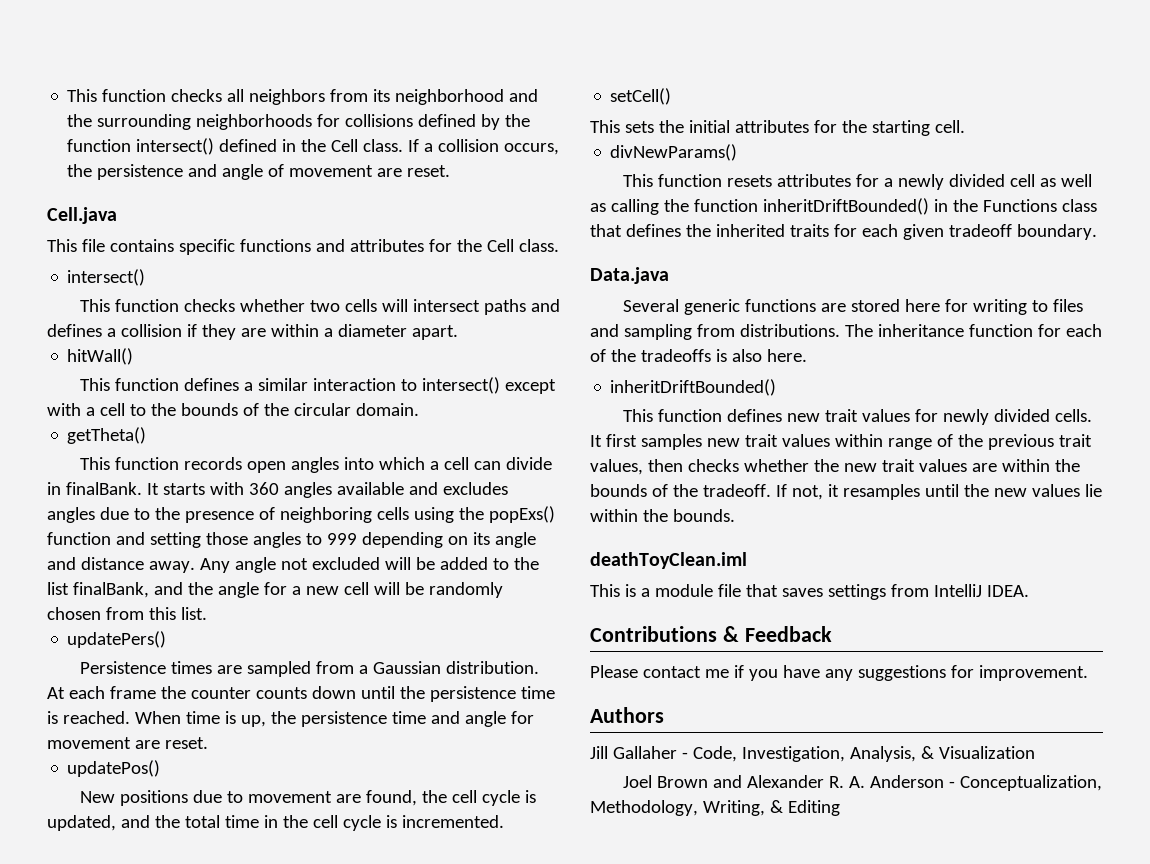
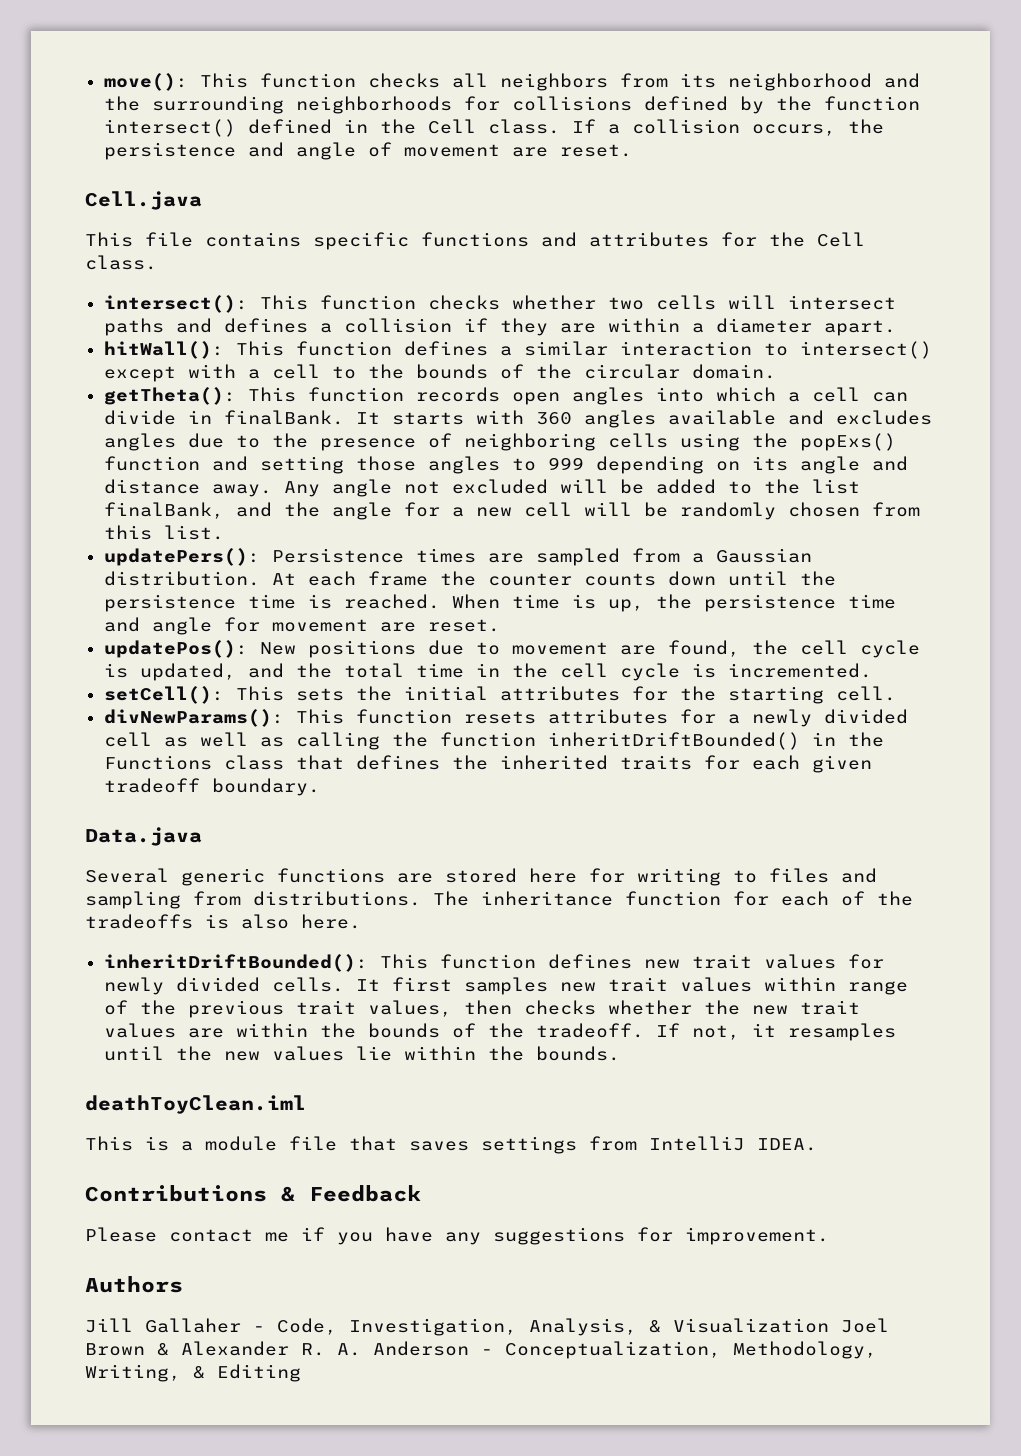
- This function checks all neighbors from its neighborhood and the surrounding neighborhoods for collisions defined by the function intersect() defined in the Cell class.
+ move(): This function checks all neighbors from its neighborhood and the surrounding neighborhoods for collisions defined by the function intersect() defined in the Cell class.
  This file contains specific functions and attributes for the Cell class.
- intersect()
- This function checks whether two cells will intersect paths and defines a collision if they are within a diameter apart.
+ intersect(): This function checks whether two cells will intersect paths and defines a collision if they are within a diameter apart.
- hitWall()
- This function defines a similar interaction to intersect() except with a cell to the bounds of the circular domain.
+ hitWall(): This function defines a similar interaction to intersect() except with a cell to the bounds of the circular domain.
- getTheta()
- This function records open angles into which a cell can divide in finalBank.
+ getTheta(): This function records open angles into which a cell can divide in finalBank.
- updatePers()
- Persistence times are sampled from a Gaussian distribution.
+ updatePers(): Persistence times are sampled from a Gaussian distribution.
- updatePos()
- New positions due to movement are found, the cell cycle is updated, and the total time in the cell cycle is incremented.
+ updatePos(): New positions due to movement are found, the cell cycle is updated, and the total time in the cell cycle is incremented.
- setCell()
- This sets the initial attributes for the starting cell.
+ setCell(): This sets the initial attributes for the starting cell.
- divNewParams()
- This function resets attributes for a newly divided cell as well as calling the function inheritDriftBounded() in the Functions class that defines the inherited traits for each given tradeoff boundary.
+ divNewParams(): This function resets attributes for a newly divided cell as well as calling the function inheritDriftBounded() in the Functions class that defines the inherited traits for each given tradeoff boundary.
  The inheritance function for each of the tradeoffs is also here.
- inheritDriftBounded()
- This function defines new trait values for newly divided cells.
+ inheritDriftBounded(): This function defines new trait values for newly divided cells.
- Jill Gallaher - Code, Investigation, Analysis, & Visualization
- Joel Brown and Alexander R. A. Anderson - Conceptualization, Methodology, Writing, & Editing
+ Jill Gallaher - Code, Investigation, Analysis, & Visualization Joel Brown & Alexander R. A. Anderson - Conceptualization, Methodology, Writing, & Editing

